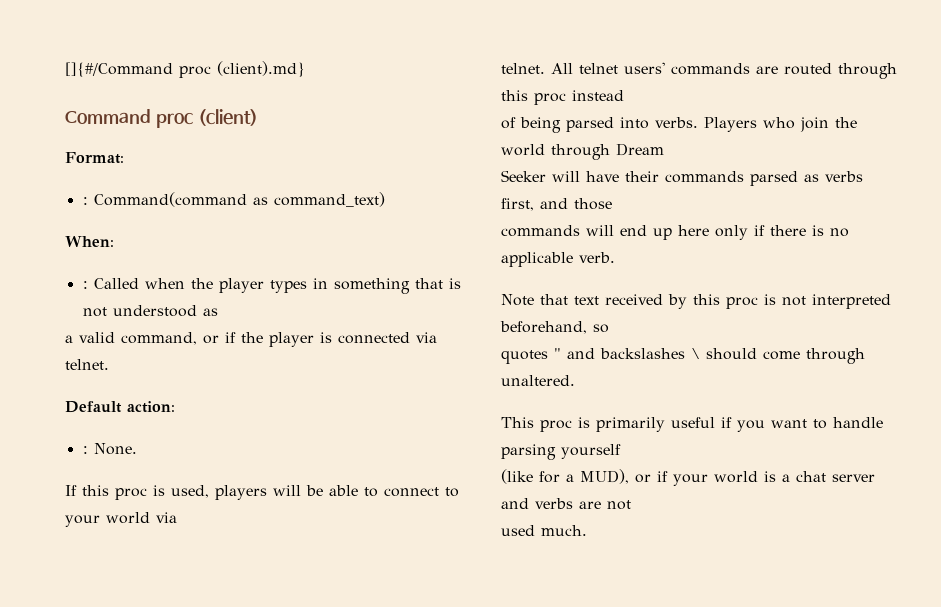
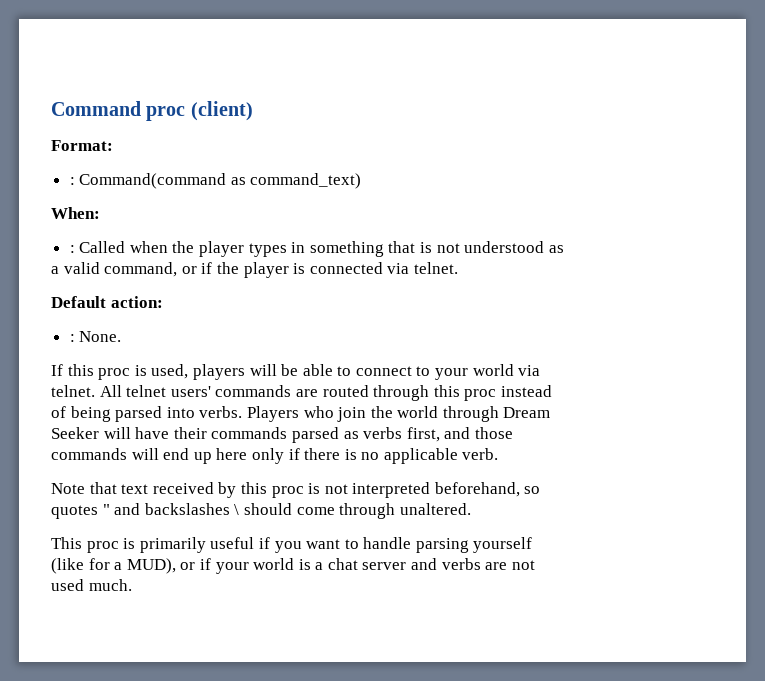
- []{#/Command proc (client).md}

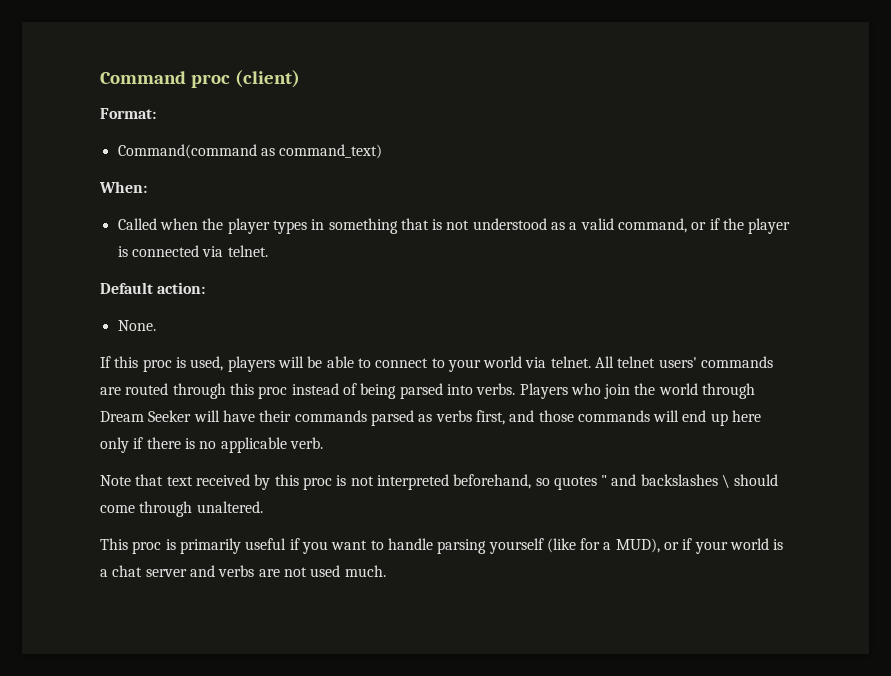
- : Command(command as command_text)
+ Command(command as command_text)
- : Called when the player types in something that is not understood as
- a valid command, or if the player is connected via telnet.
+ Called when the player types in something that is not understood as a valid command, or if the player is connected via telnet.
- : None.
+ None.
- If this proc is used, players will be able to connect to your world via
- telnet.
+ If this proc is used, players will be able to connect to your world via telnet.
- All telnet users' commands are routed through this proc instead
- of being parsed into verbs.
+ All telnet users' commands are routed through this proc instead of being parsed into verbs.
- Players who join the world through Dream
- Seeker will have their commands parsed as verbs first, and those
- commands will end up here only if there is no applicable verb.
+ Players who join the world through Dream Seeker will have their commands parsed as verbs first, and those commands will end up here only if there is no applicable verb.
- Note that text received by this proc is not interpreted beforehand, so
- quotes " and backslashes \ should come through unaltered.
+ Note that text received by this proc is not interpreted beforehand, so quotes " and backslashes \ should come through unaltered.
- This proc is primarily useful if you want to handle parsing yourself
- (like for a MUD), or if your world is a chat server and verbs are not
- used much.
+ This proc is primarily useful if you want to handle parsing yourself (like for a MUD), or if your world is a chat server and verbs are not used much.

